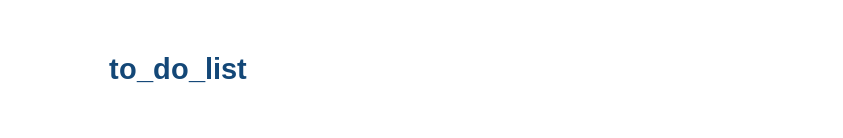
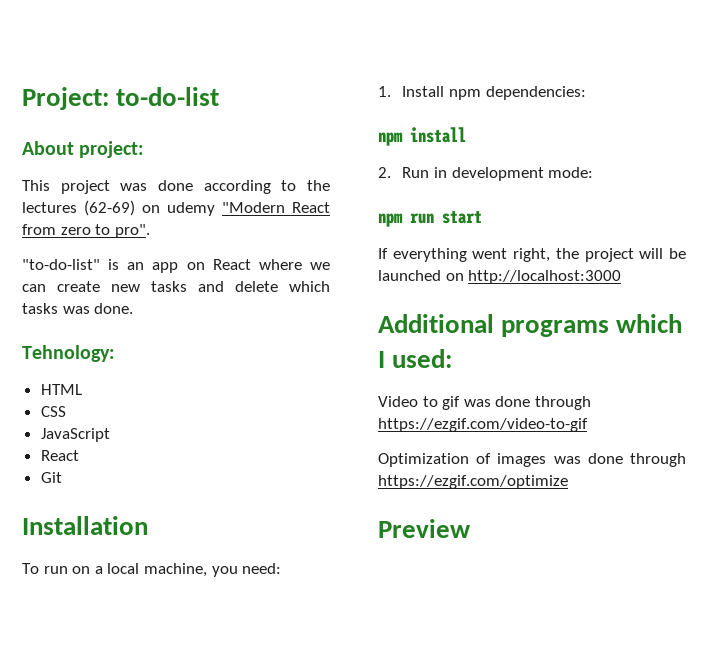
- to_do_list
+ Project: to-do-list
+ About project:
+ This project was done according to the lectures (62-69) on udemy "Modern React from zero to pro".
+ "to-do-list" is an app on React where we can create new tasks and delete which tasks was done.
+ Tehnology:
+ HTML
+ CSS
+ JavaScript
+ React
+ Git
+ Installation
+ To run on a local machine, you need:
+ 1. Install npm dependencies:
+ npm install
+ 2. Run in development mode:
+ npm run start
+ If everything went right, the project will be launched on http://localhost:3000
+ Additional programs which I used:
+ Video to gif was done through https://ezgif.com/video-to-gif
+ Optimization of images was done through https://ezgif.com/optimize
+ Preview

